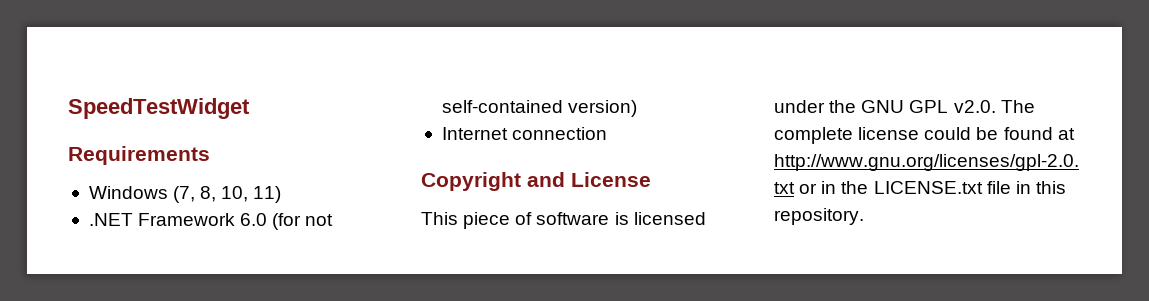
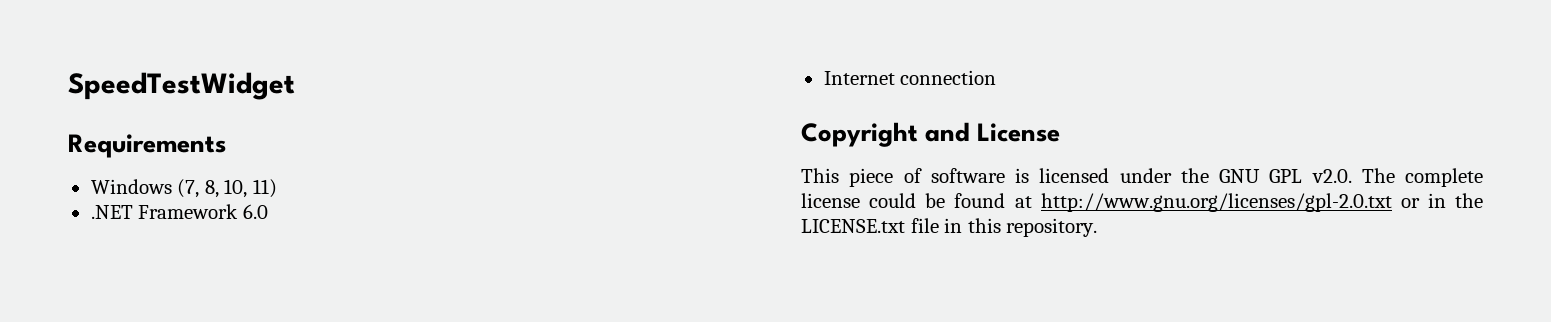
- .NET Framework 6.0 (for not self-contained version)
+ .NET Framework 6.0

